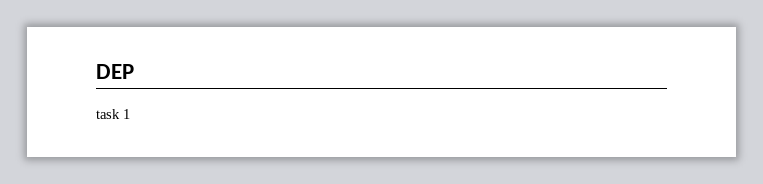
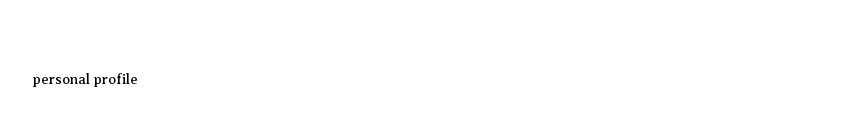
- DEP
- task 1
+ personal profile

